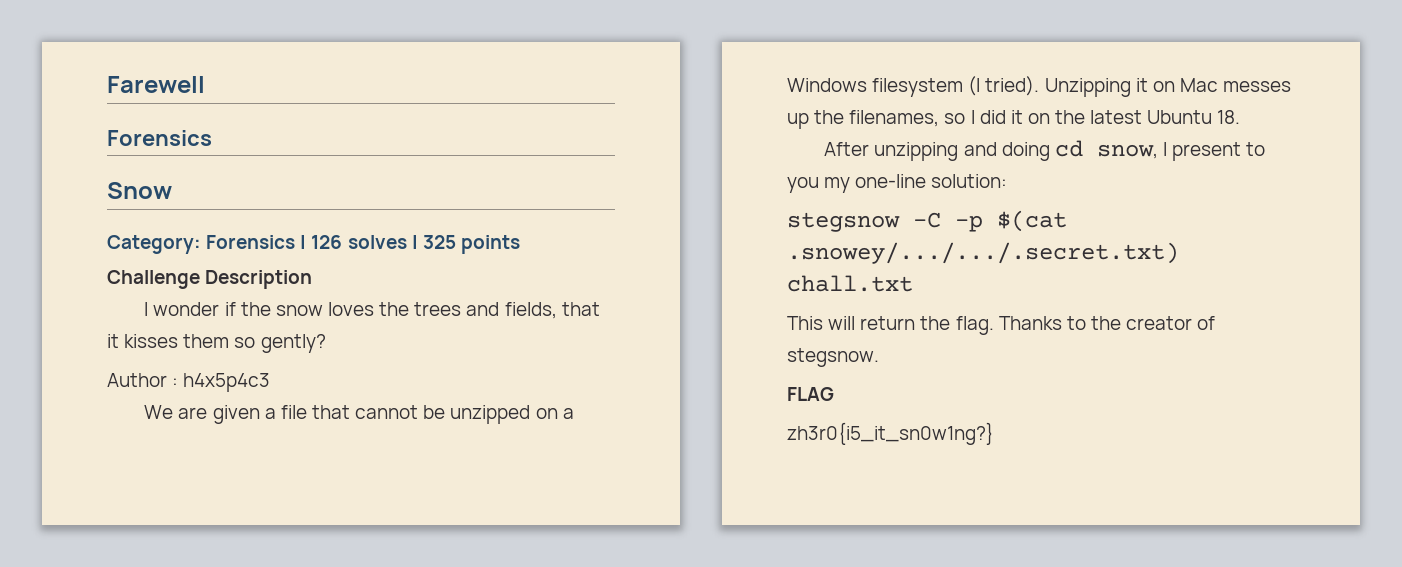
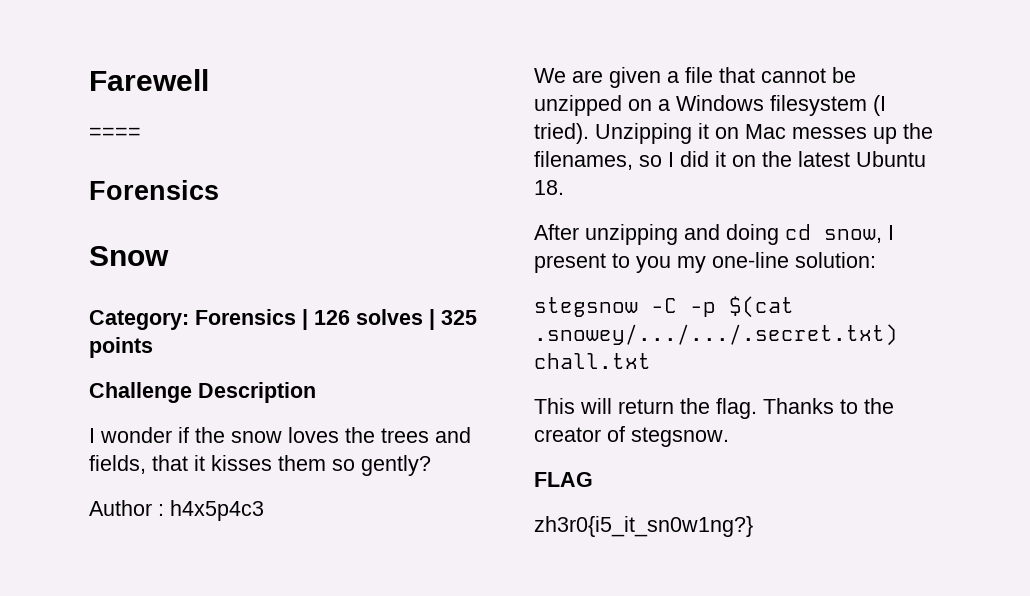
+ ====

